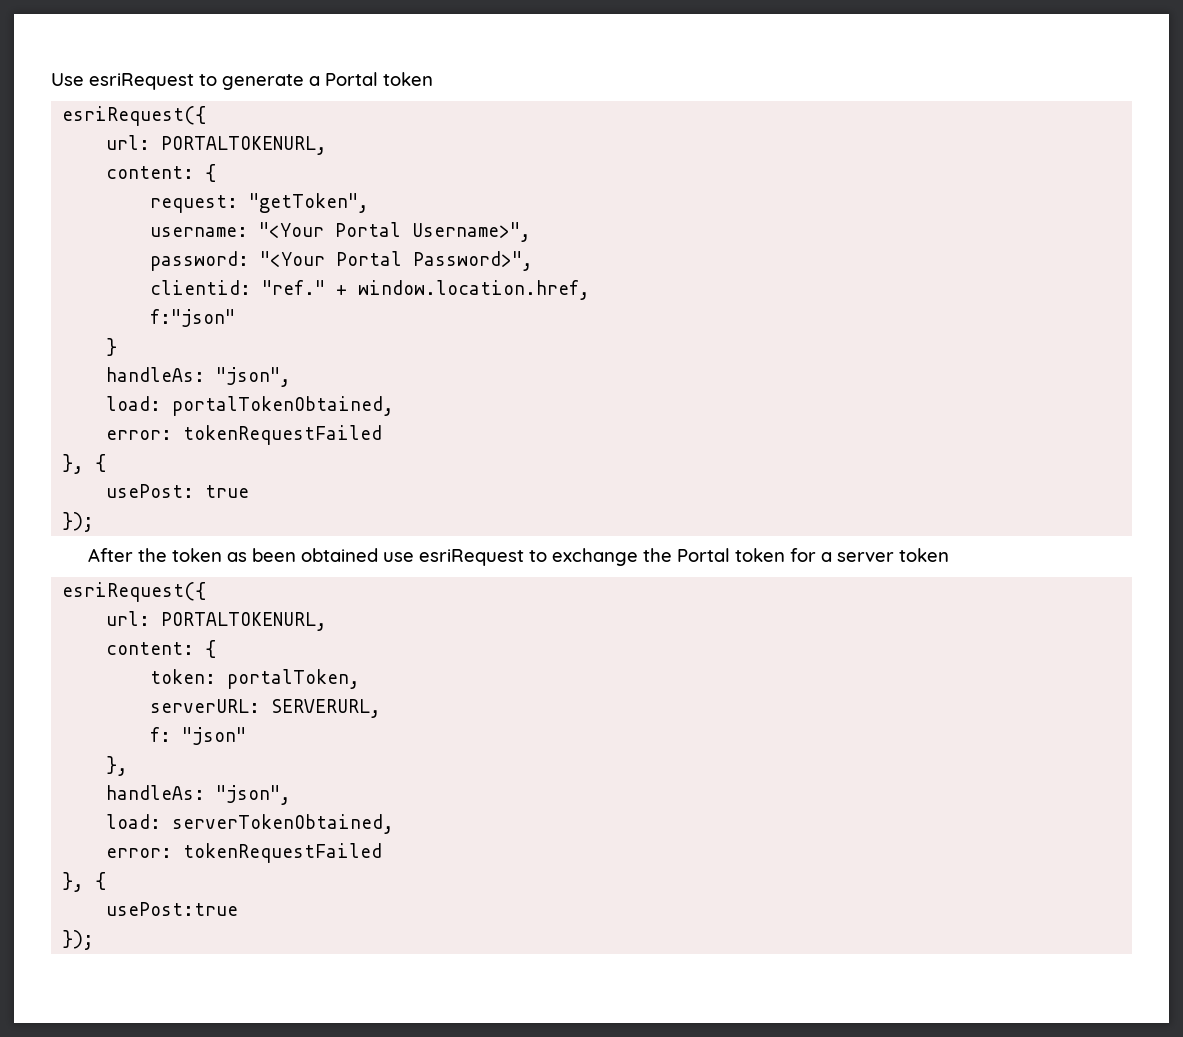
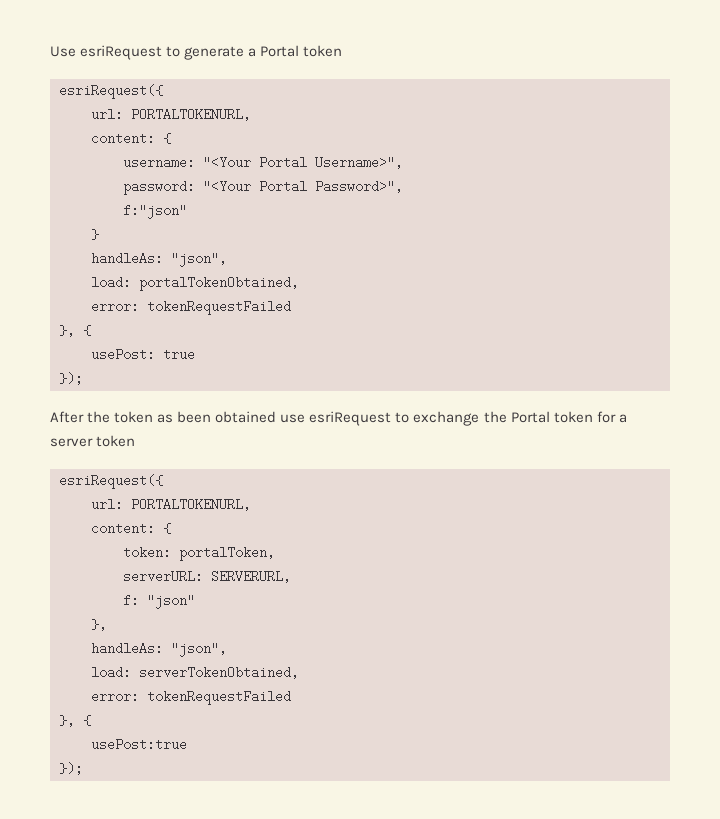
- request: "getToken",
- clientid: "ref." + window.location.href,

